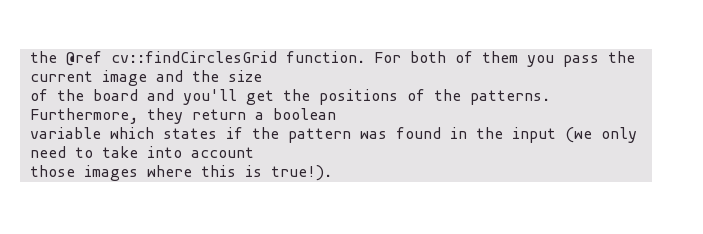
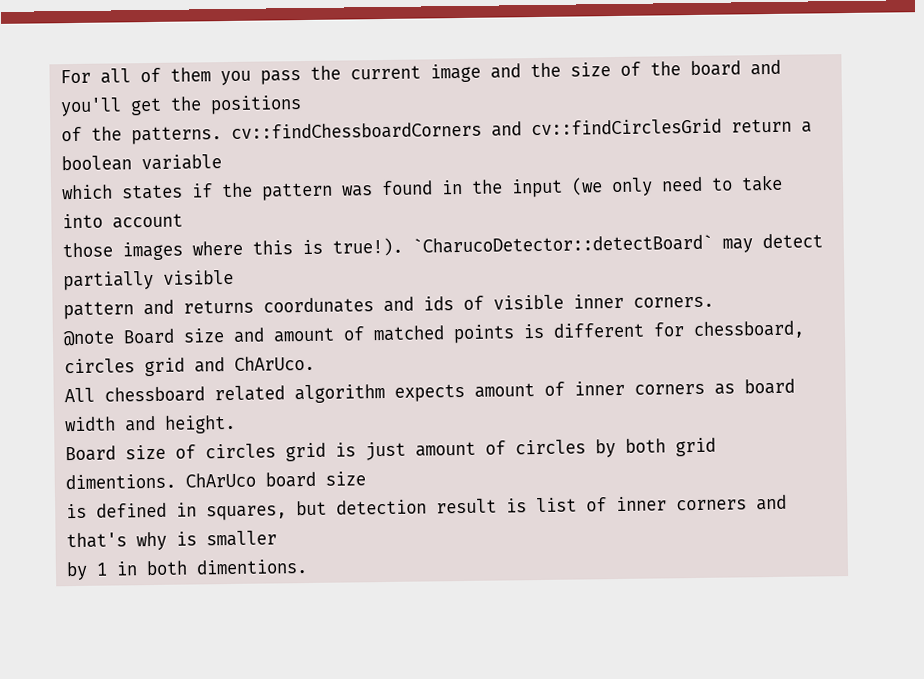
- the @ref cv::findCirclesGrid function. For both of them you pass the current image and the size
- of the board and you'll get the positions of the patterns. Furthermore, they return a boolean
- variable which states if the pattern was found in the input (we only need to take into account
+ For all of them you pass the current image and the size of the board and you'll get the positions
+ of the patterns. cv::findChessboardCorners and cv::findCirclesGrid return a boolean variable
+ which states if the pattern was found in the input (we only need to take into account
+ `CharucoDetector::detectBoard` may detect partially visible
+ pattern and returns coordunates and ids of visible inner corners.
+ @note Board size and amount of matched points is different for chessboard, circles grid and ChArUco.
+ All chessboard related algorithm expects amount of inner corners as board width and height.
+ Board size of circles grid is just amount of circles by both grid dimentions. ChArUco board size
+ is defined in squares, but detection result is list of inner corners and that's why is smaller
+ by 1 in both dimentions.

